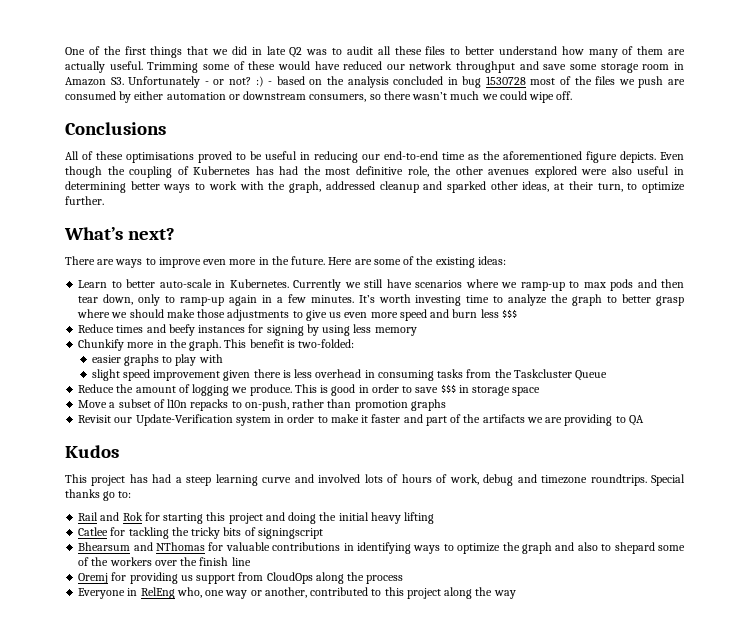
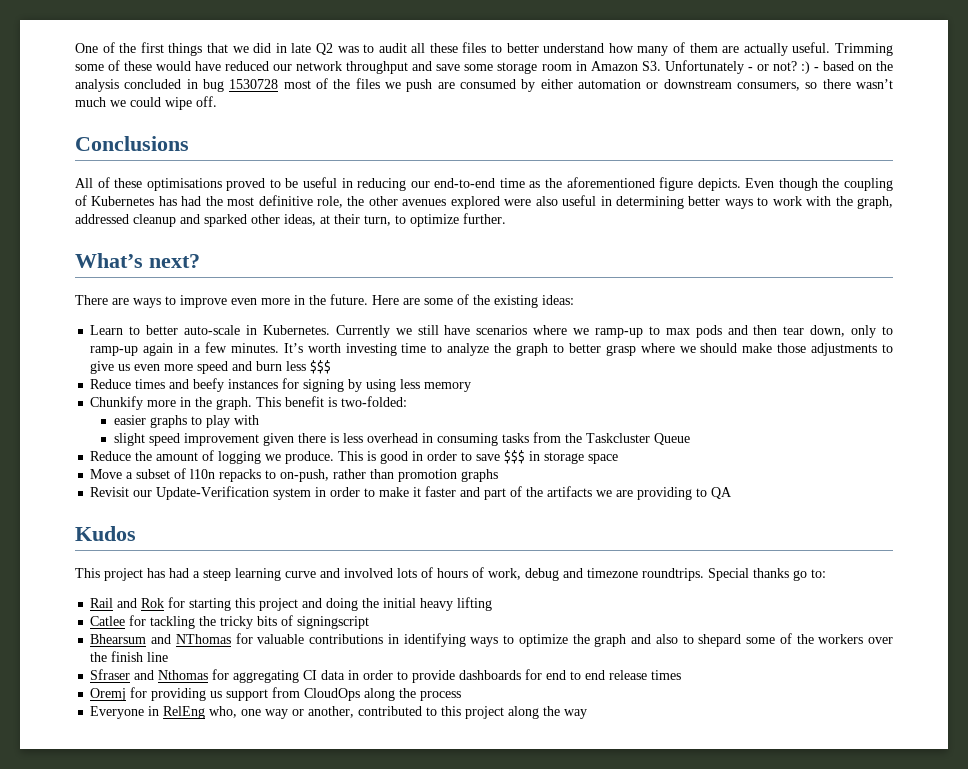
+ Sfraser and Nthomas for aggregating CI data in order to provide dashboards for end to end release times

